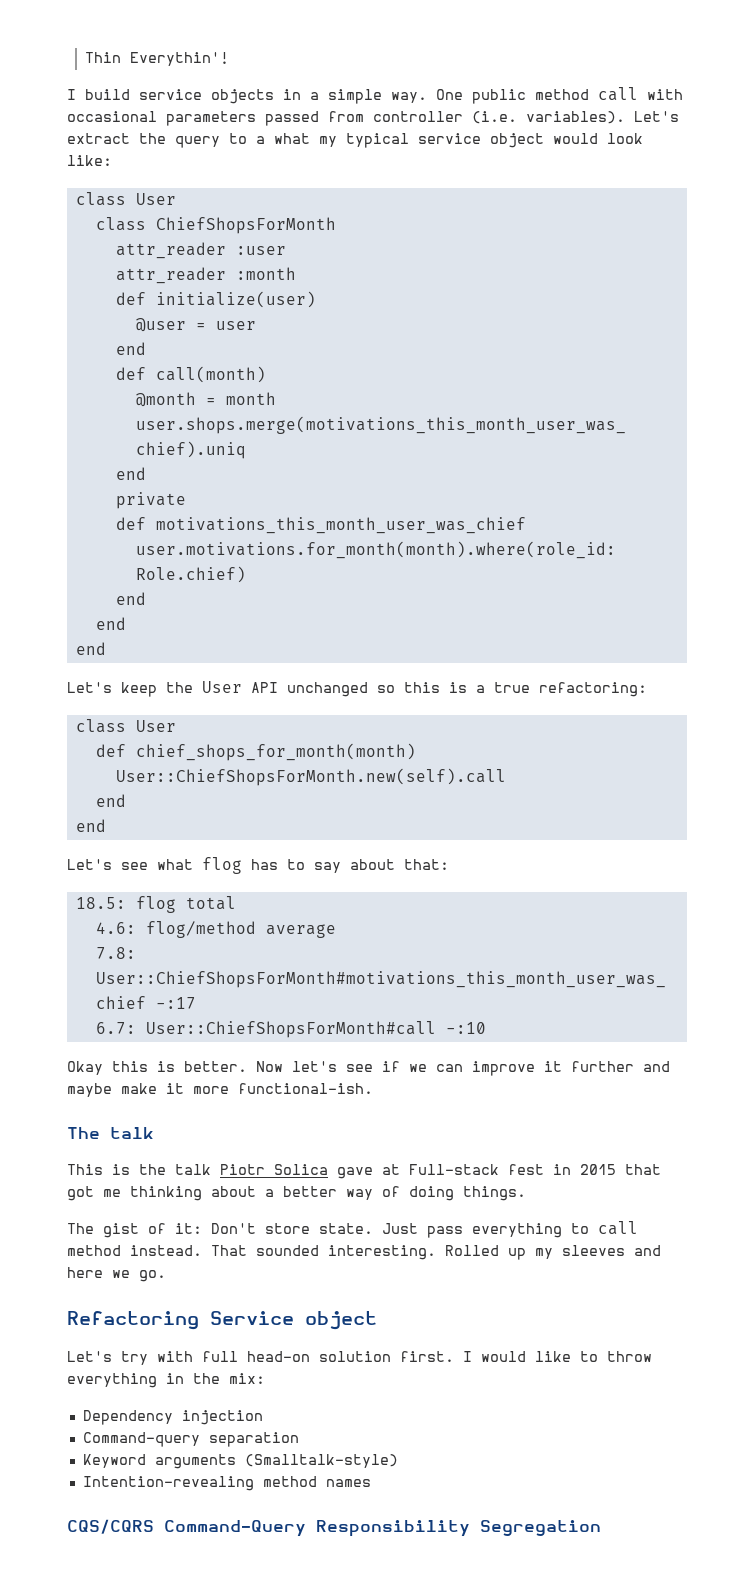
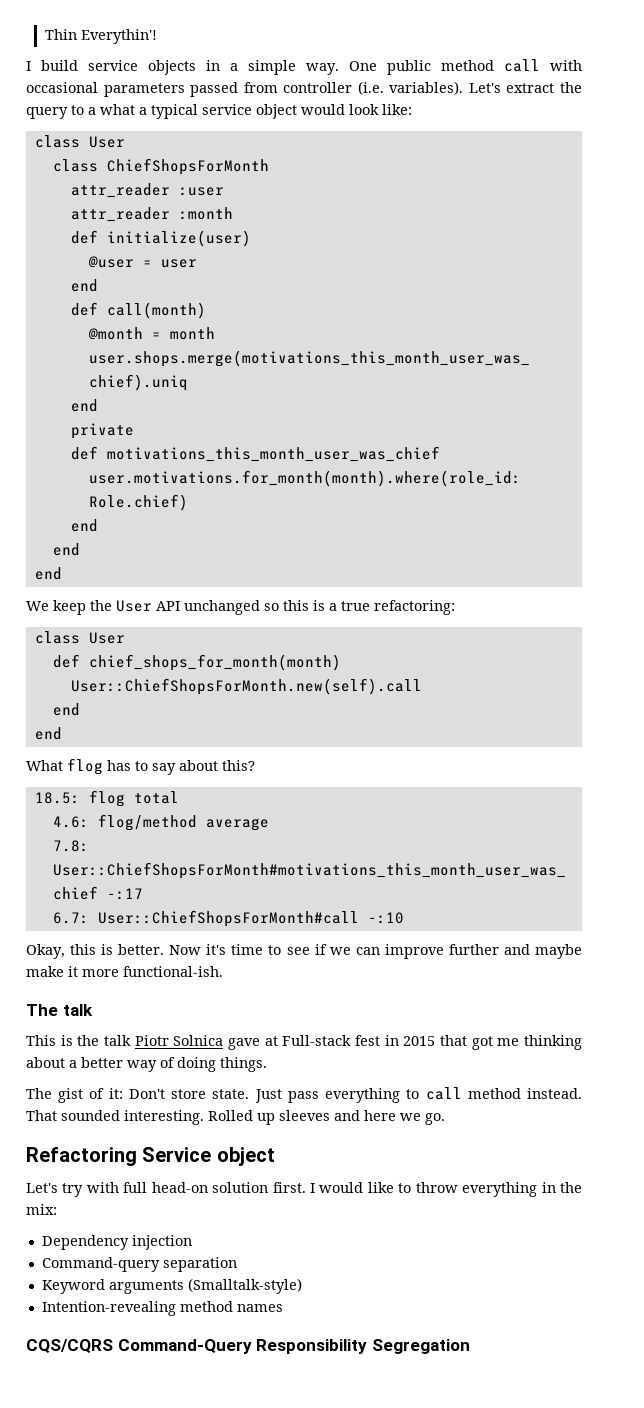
- Let's extract the query to a what my typical service object would look like:
+ Let's extract the query to a what a typical service object would look like:
- Let's keep the User API unchanged so this is a true refactoring:
+ We keep the User API unchanged so this is a true refactoring:
- Let's see what flog has to say about that:
+ What flog has to say about this?
- Okay this is better.
+ Okay, this is better.
- Now let's see if we can improve it further and maybe make it more functional-ish.
+ Now it's time to see if we can improve further and maybe make it more functional-ish.
- This is the talk Piotr Solica gave at Full-stack fest in 2015 that got me thinking about a better way of doing things.
+ This is the talk Piotr Solnica gave at Full-stack fest in 2015 that got me thinking about a better way of doing things.
- Rolled up my sleeves and here we go.
+ Rolled up sleeves and here we go.

